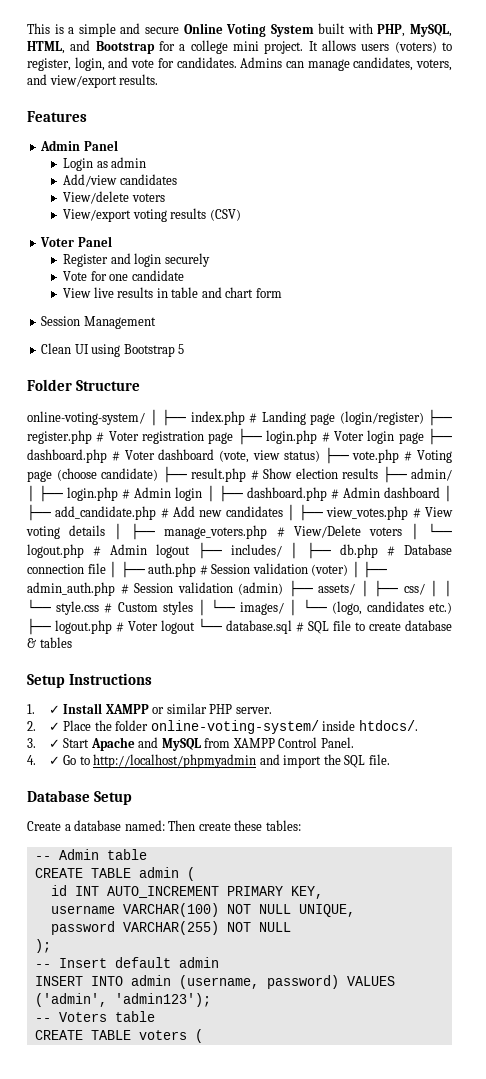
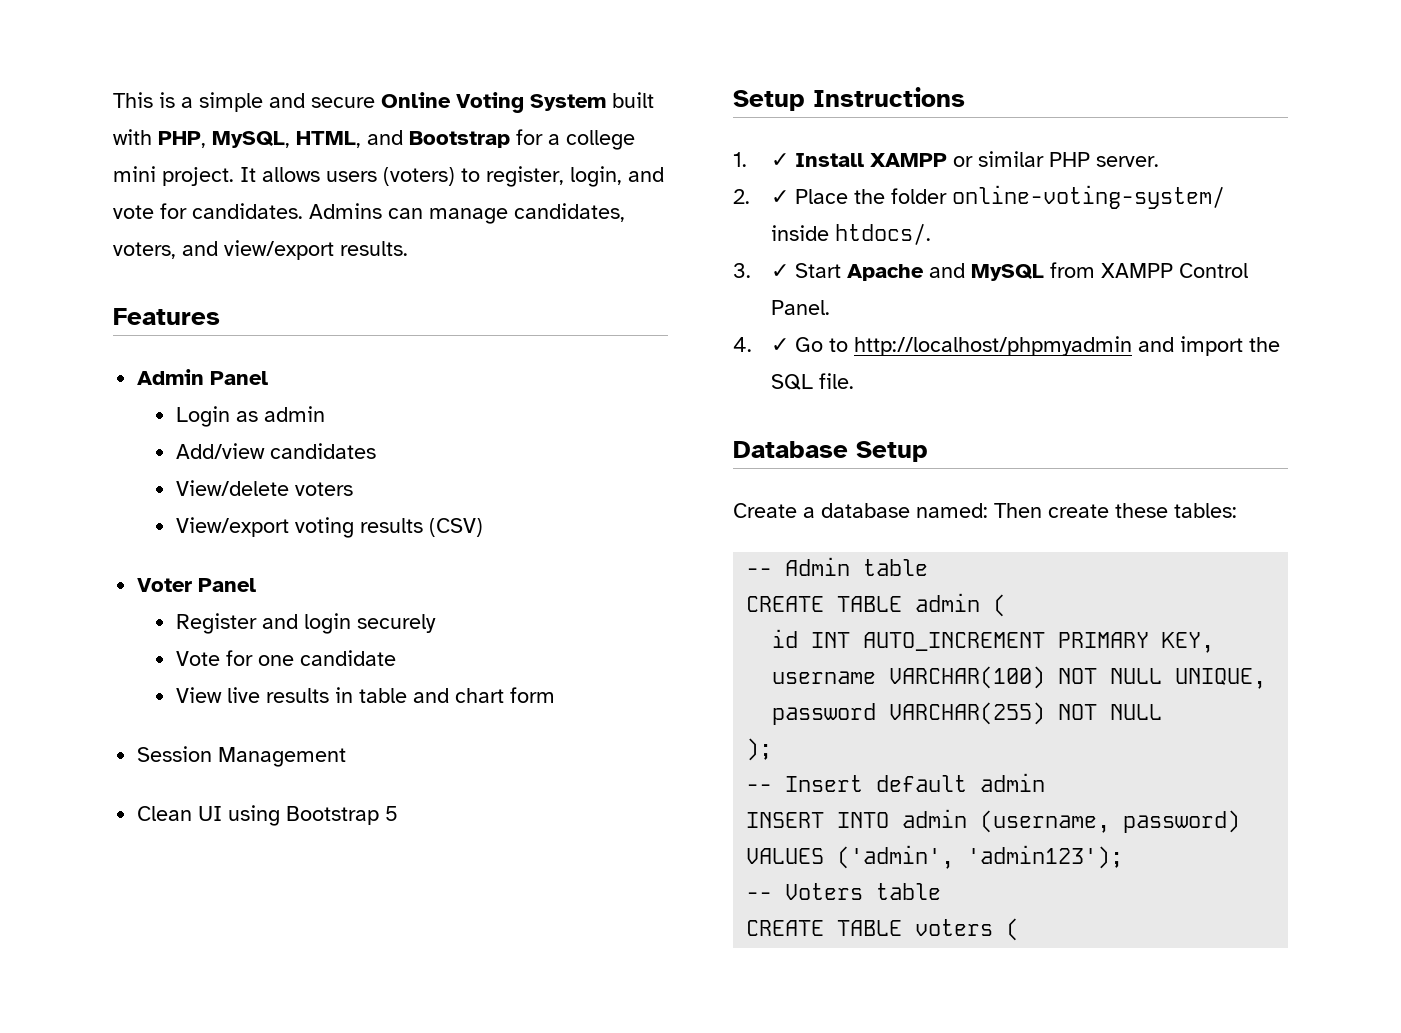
- Folder Structure
- online-voting-system/ │ ├── index.php # Landing page (login/register) ├── register.php # Voter registration page ├── login.php # Voter login page ├── dashboard.php # Voter dashboard (vote, view status) ├── vote.php # Voting page (choose candidate) ├── result.php # Show election results ├── admin/ │ ├── login.php # Admin login │ ├── dashboard.php # Admin dashboard │ ├── add_candidate.php # Add new candidates │ ├── view_votes.php # View voting details │ ├── manage_voters.php # View/Delete voters │ └── logout.php # Admin logout ├── includes/ │ ├── db.php # Database connection file │ ├── auth.php # Session validation (voter) │ ├── admin_auth.php # Session validation (admin) ├── assets/ │ ├── css/ │ │ └── style.css # Custom styles │ └── images/ │ └── (logo, candidates etc.) ├── logout.php # Voter logout └── database.sql # SQL file to create database & tables

